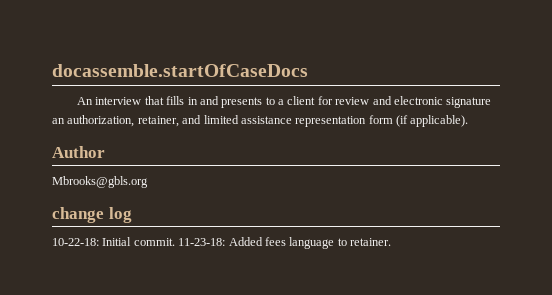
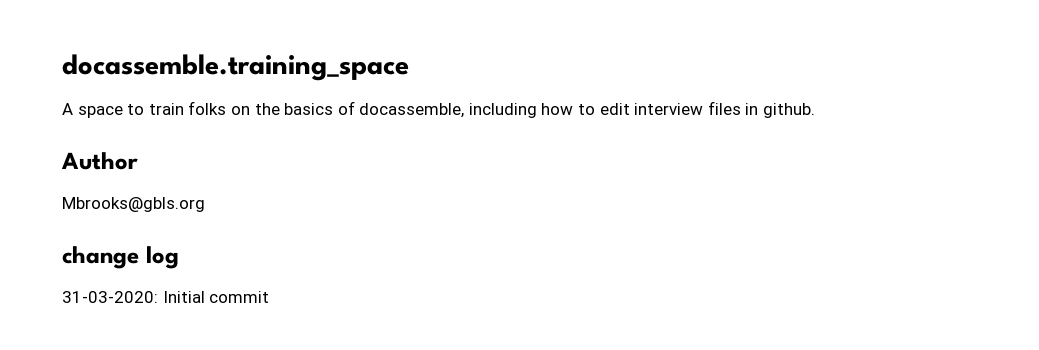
- docassemble.startOfCaseDocs
- An interview that fills in and presents to a client for review and electronic signature an authorization, retainer, and limited assistance representation form (if applicable).
+ docassemble.training_space
+ A space to train folks on the basics of docassemble, including how to edit interview files in github.
  Author
  Mbrooks@gbls.org
  change log
- 10-22-18: Initial commit. 11-23-18: Added fees language to retainer.
+ 31-03-2020: Initial commit

